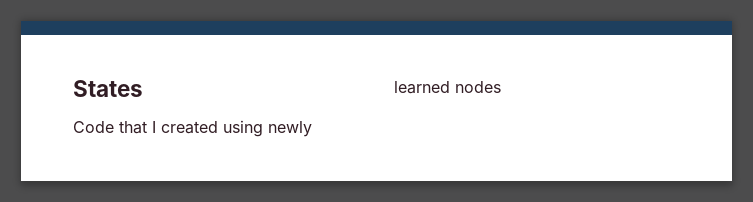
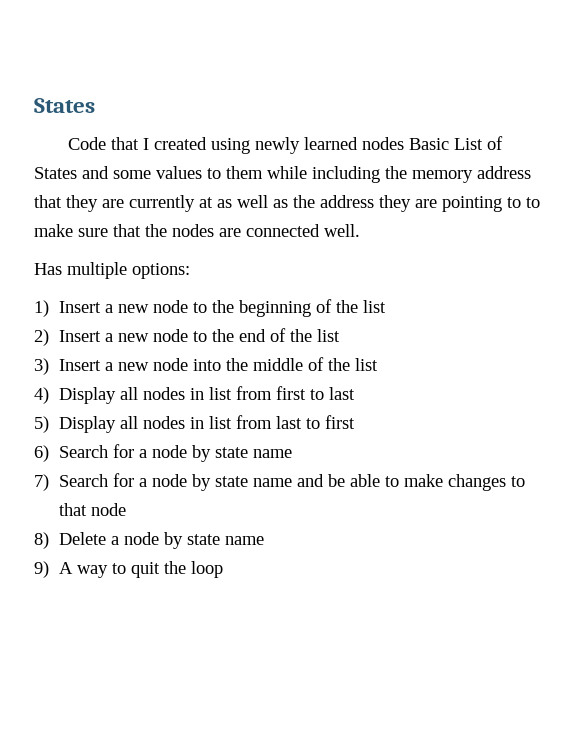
- Code that I created using newly learned nodes
+ Code that I created using newly learned nodes Basic List of States and some values to them while including the memory address that they are currently at as well as the address they are pointing to to make sure that the nodes are connected well.
+ Has multiple options:
+ 1) Insert a new node to the beginning of the list
+ 2) Insert a new node to the end of the list
+ 3) Insert a new node into the middle of the list
+ 4) Display all nodes in list from first to last
+ 5) Display all nodes in list from last to first
+ 6) Search for a node by state name
+ 7) Search for a node by state name and be able to make changes to that node
+ 8) Delete a node by state name
+ 9) A way to quit the loop

